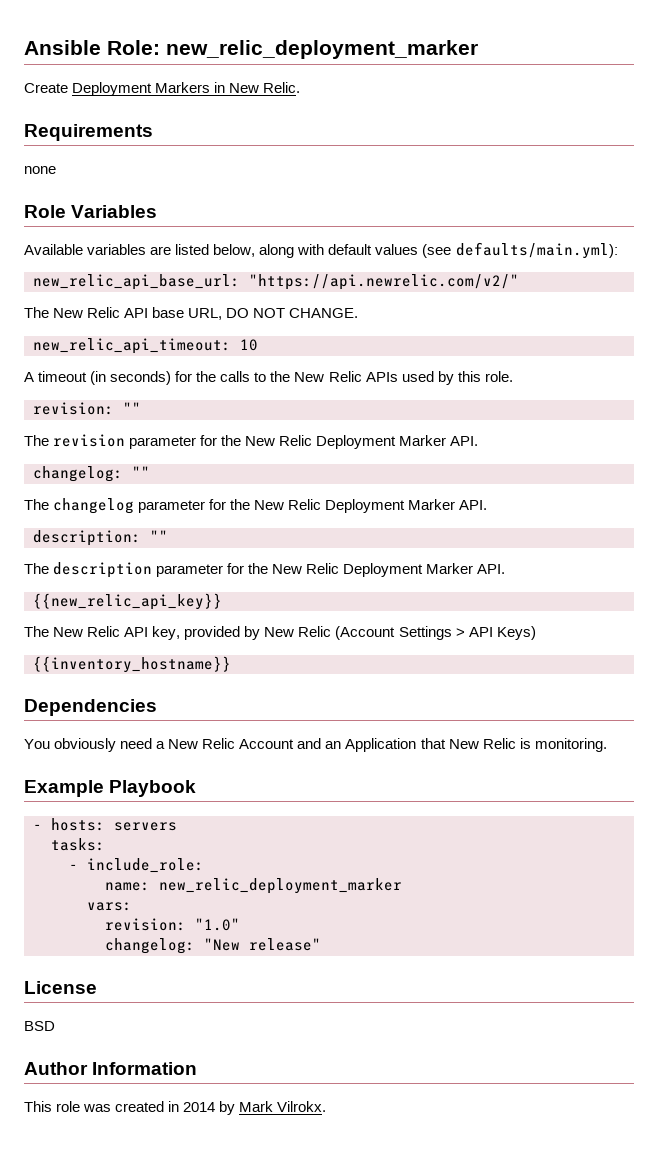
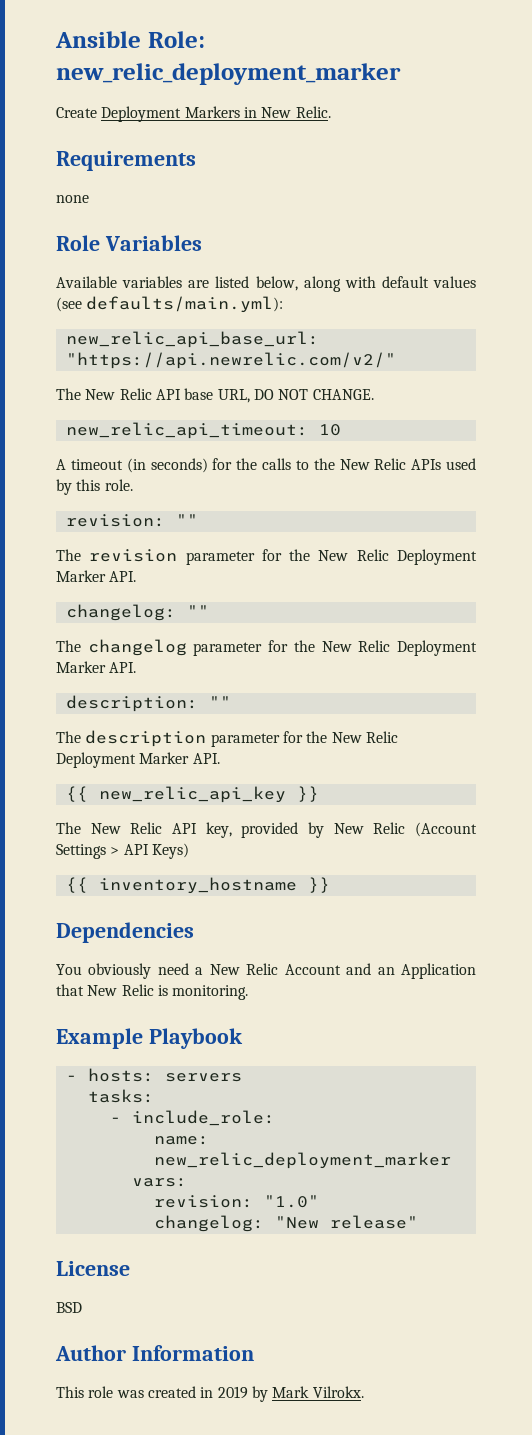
- {{new_relic_api_key}}
+ {{ new_relic_api_key }}
- {{inventory_hostname}}
+ {{ inventory_hostname }}
- This role was created in 2014 by Mark Vilrokx.
+ This role was created in 2019 by Mark Vilrokx.

